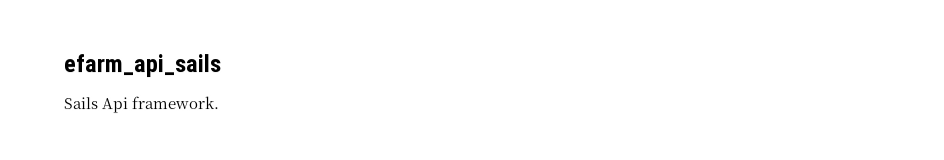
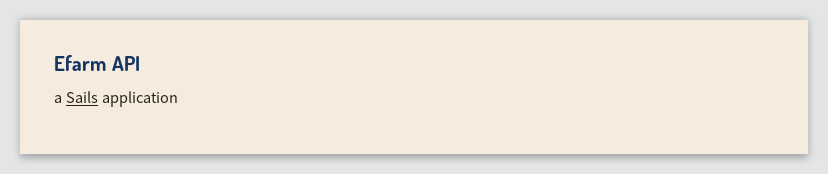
- efarm_api_sails
- Sails Api framework.
+ Efarm API
+ a Sails application

